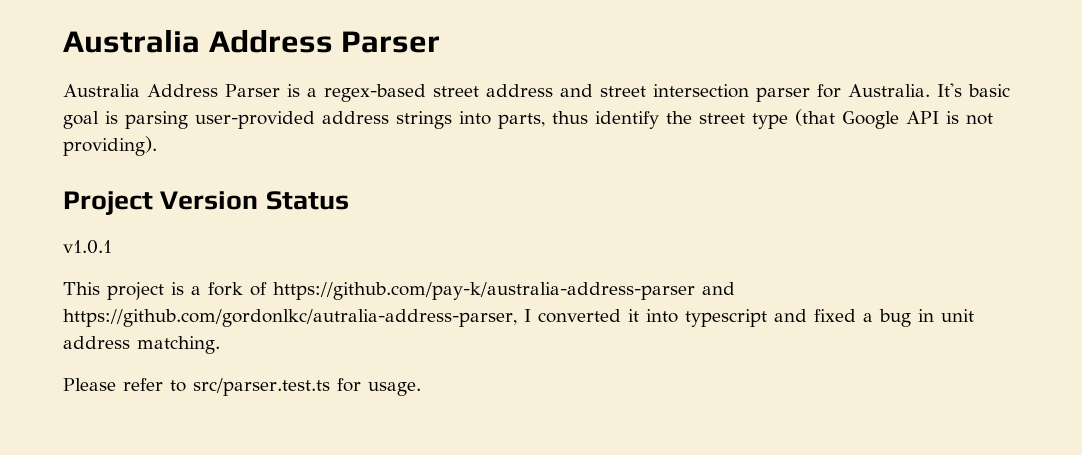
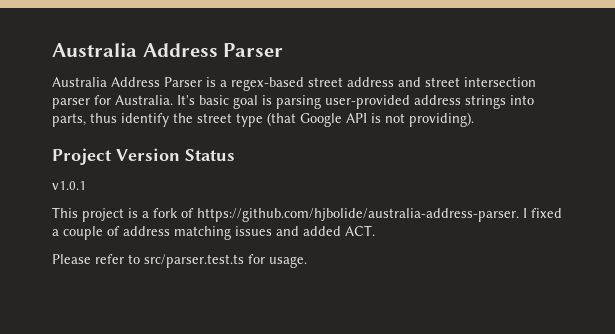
- This project is a fork of https://github.com/pay-k/australia-address-parser and https://github.com/gordonlkc/autralia-address-parser, I converted it into typescript and fixed a bug in unit address matching.
+ This project is a fork of https://github.com/hjbolide/australia-address-parser. I fixed a couple of address matching issues and added ACT.

